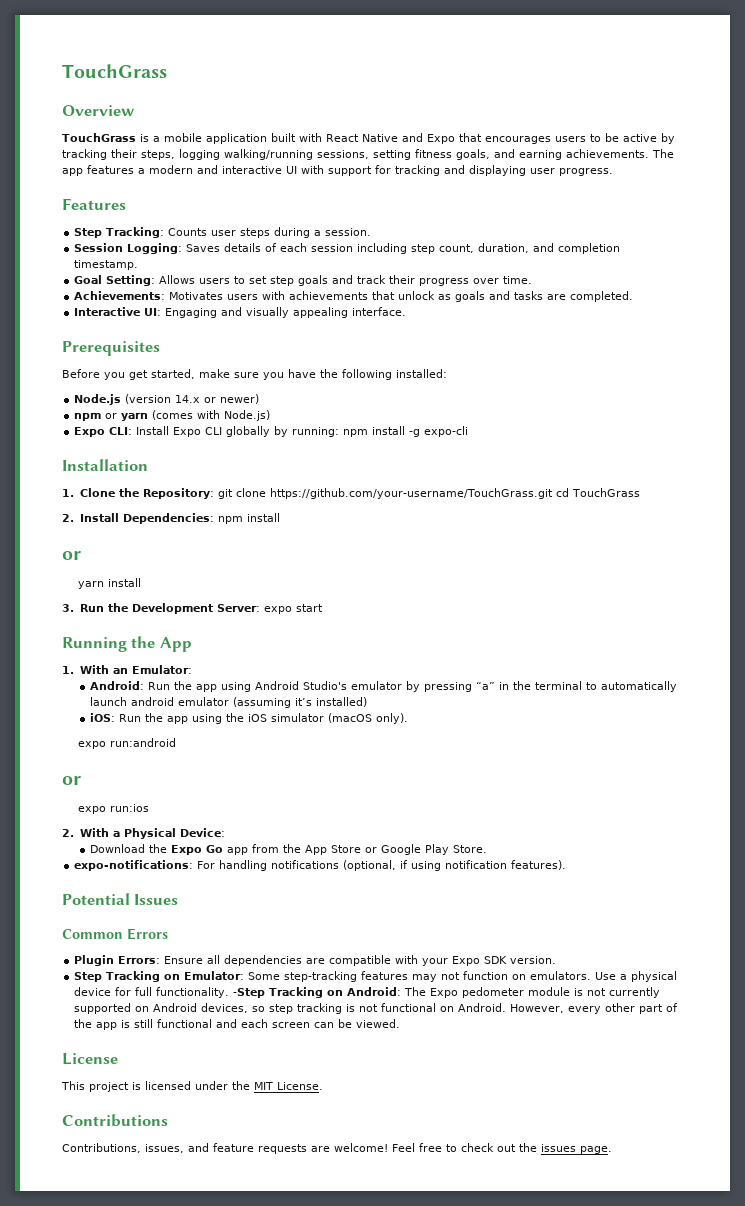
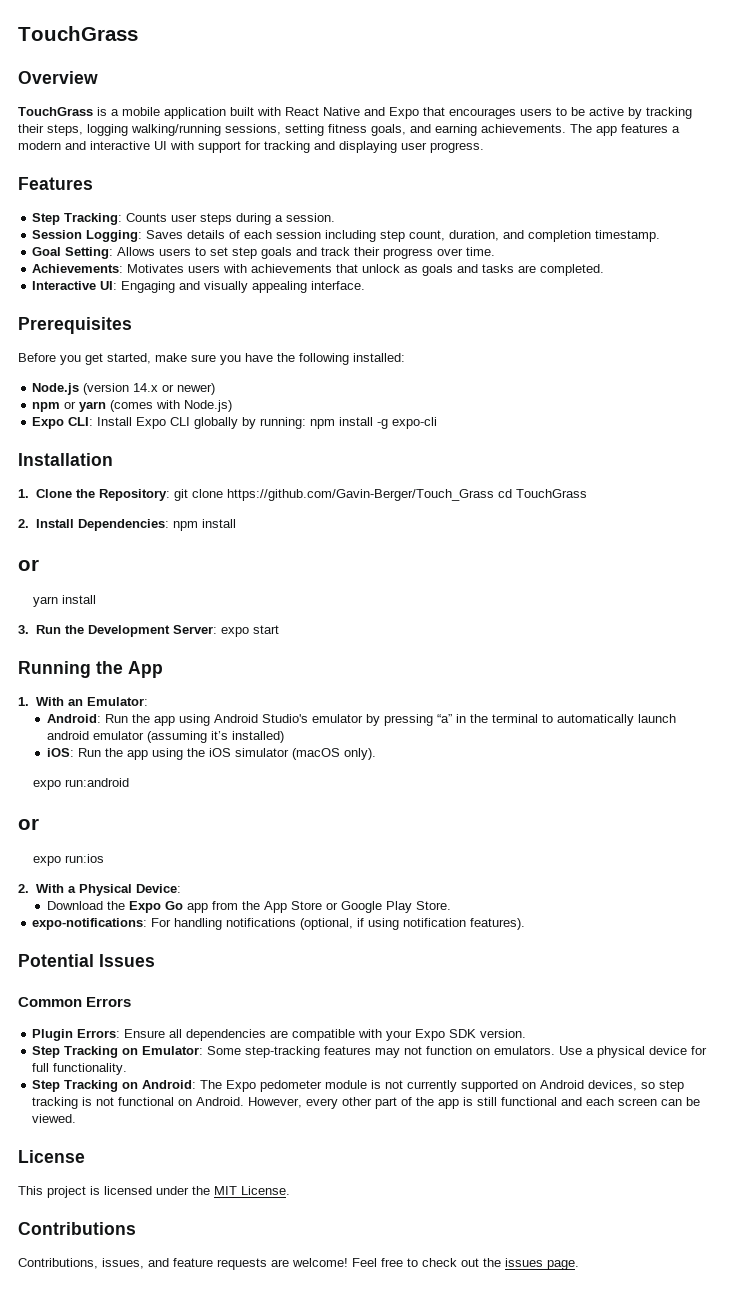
- 1. Clone the Repository: git clone https://github.com/your-username/TouchGrass.git cd TouchGrass
+ 1. Clone the Repository: git clone https://github.com/Gavin-Berger/Touch_Grass cd TouchGrass
- Use a physical device for full functionality. -Step Tracking on Android: The Expo pedometer module is not currently supported on Android devices, so step tracking is not functional on Android.
+ Use a physical device for full functionality.
+ Step Tracking on Android: The Expo pedometer module is not currently supported on Android devices, so step tracking is not functional on Android.

